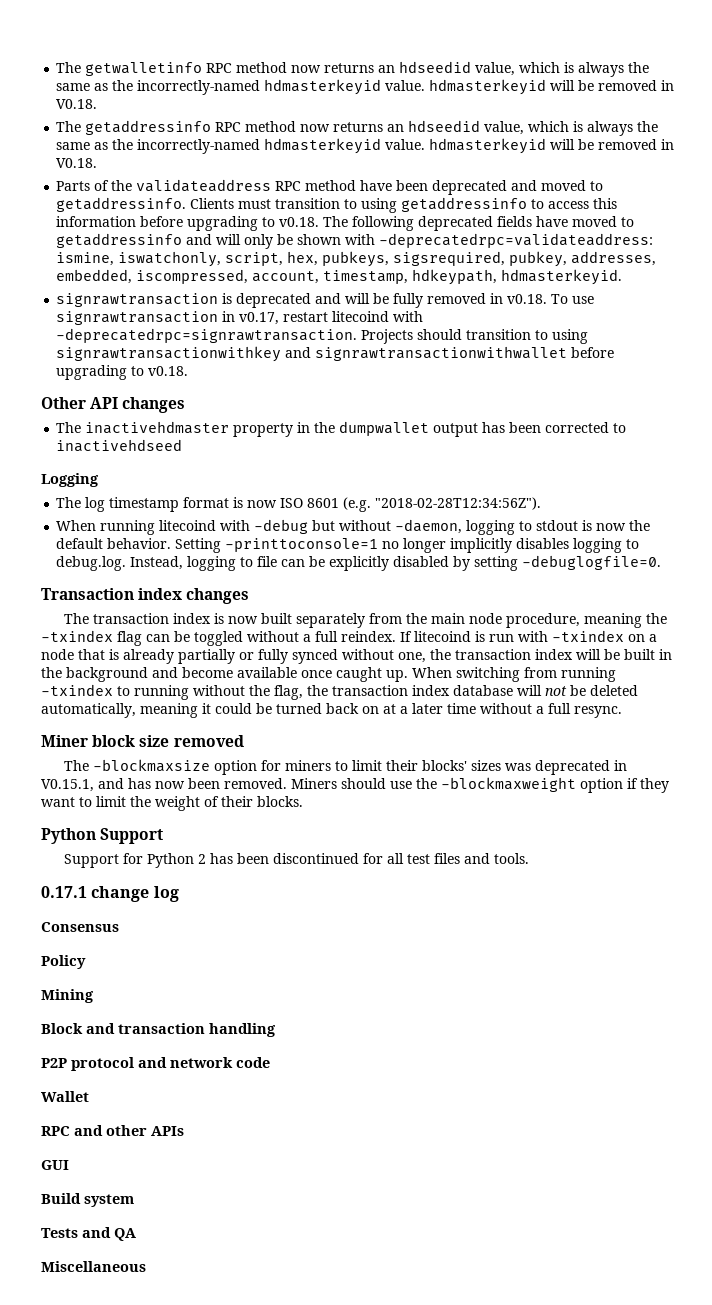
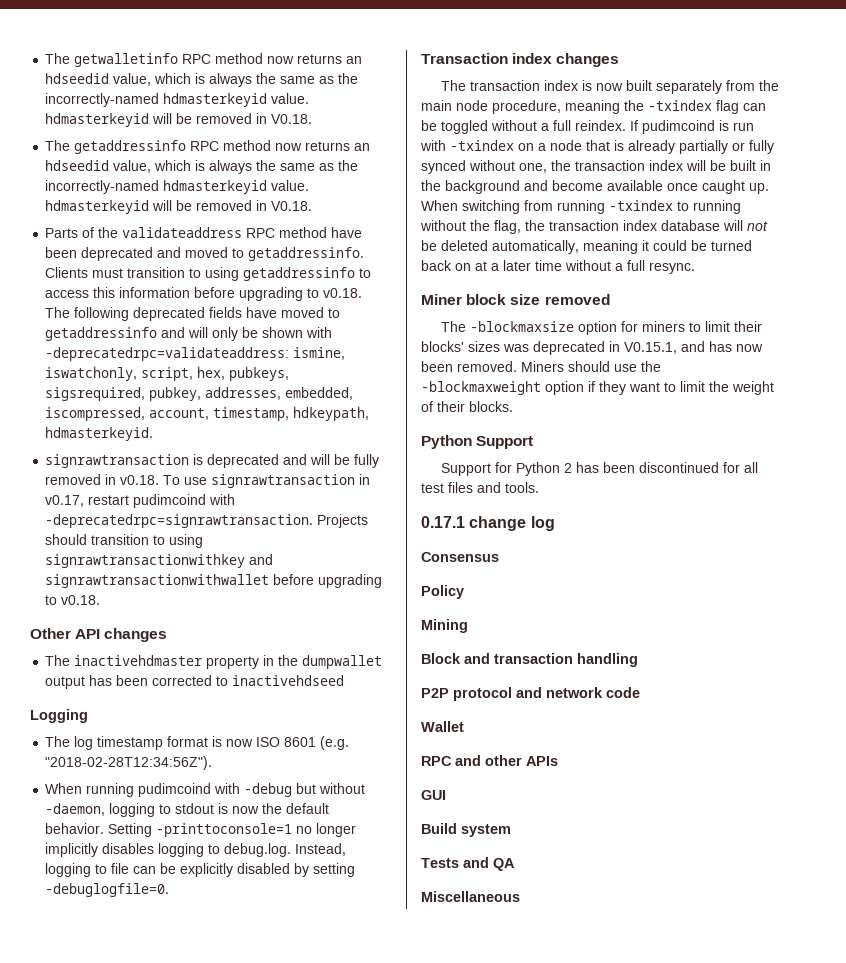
- signrawtransaction is deprecated and will be fully removed in v0.18. To use signrawtransaction in v0.17, restart litecoind with -deprecatedrpc=signrawtransaction.
+ signrawtransaction is deprecated and will be fully removed in v0.18. To use signrawtransaction in v0.17, restart pudimcoind with -deprecatedrpc=signrawtransaction.
- When running litecoind with -debug but without -daemon, logging to stdout is now the default behavior.
+ When running pudimcoind with -debug but without -daemon, logging to stdout is now the default behavior.
- If litecoind is run with -txindex on a node that is already partially or fully synced without one, the transaction index will be built in the background and become available once caught up.
+ If pudimcoind is run with -txindex on a node that is already partially or fully synced without one, the transaction index will be built in the background and become available once caught up.

